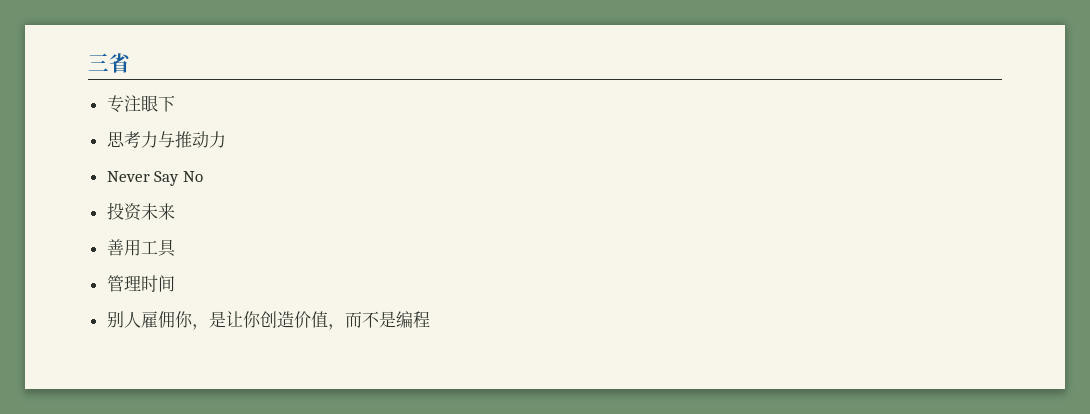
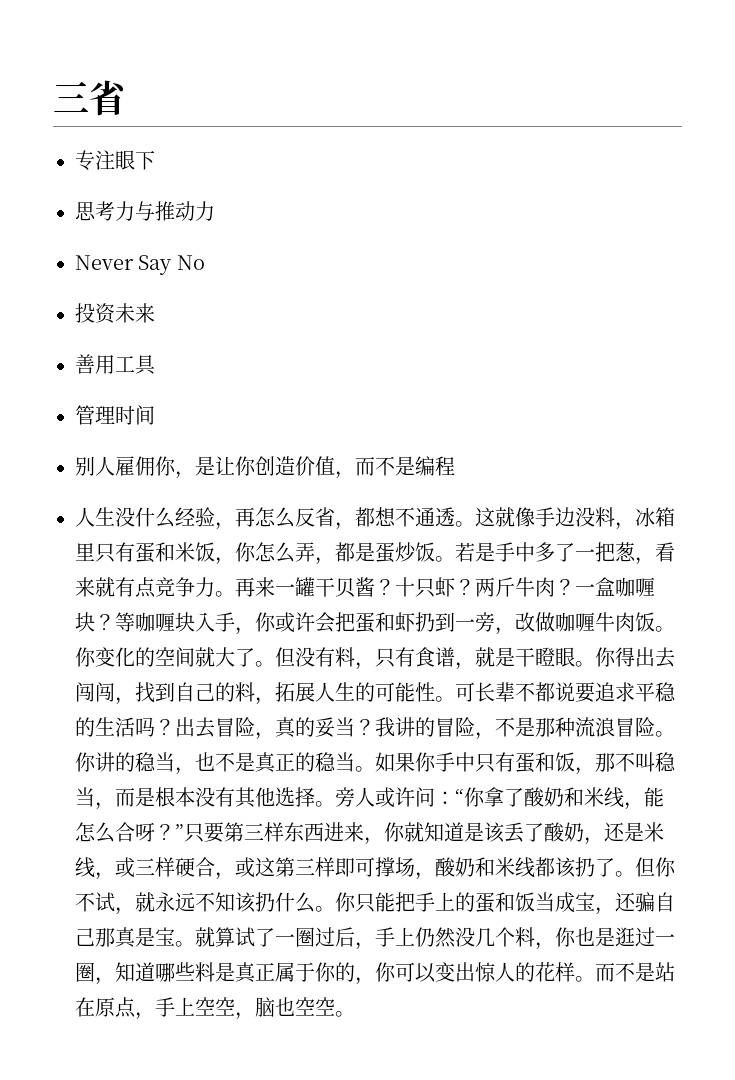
+ 人生没什么经验，再怎么反省，都想不通透。这就像手边没料，冰箱里只有蛋和米饭，你怎么弄，都是蛋炒饭。若是手中多了一把葱，看来就有点竞争力。再来一罐干贝酱？十只虾？两斤牛肉？一盒咖喱块？等咖喱块入手，你或许会把蛋和虾扔到一旁，改做咖喱牛肉饭。你变化的空间就大了。但没有料，只有食谱，就是干瞪眼。你得出去闯闯，找到自己的料，拓展人生的可能性。可长辈不都说要追求平稳的生活吗？出去冒险，真的妥当？我讲的冒险，不是那种流浪冒险。你讲的稳当，也不是真正的稳当。如果你手中只有蛋和饭，那不叫稳当，而是根本没有其他选择。旁人或许问：“你拿了酸奶和米线，能怎么合呀？”只要第三样东西进来，你就知道是该丢了酸奶，还是米线，或三样硬合，或这第三样即可撑场，酸奶和米线都该扔了。但你不试，就永远不知该扔什么。你只能把手上的蛋和饭当成宝，还骗自己那真是宝。就算试了一圈过后，手上仍然没几个料，你也是逛过一圈，知道哪些料是真正属于你的，你可以变出惊人的花样。而不是站在原点，手上空空，脑也空空。

